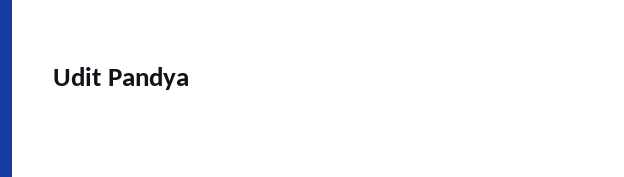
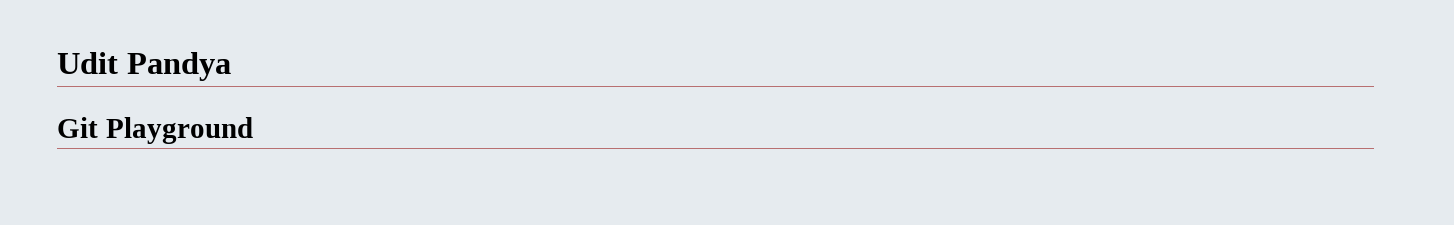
+ Git Playground

